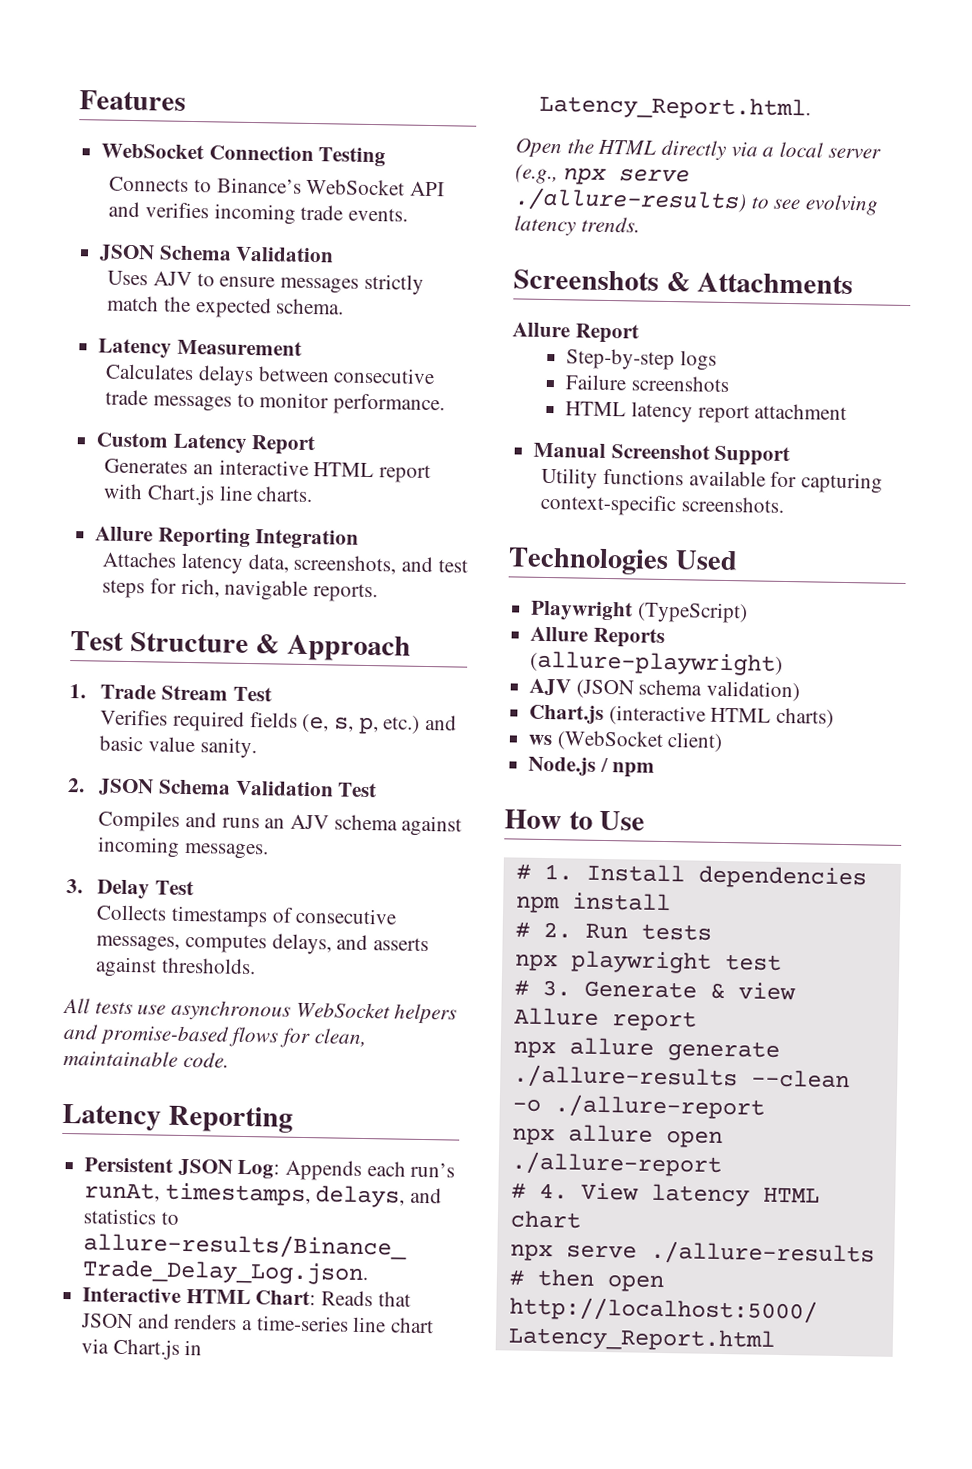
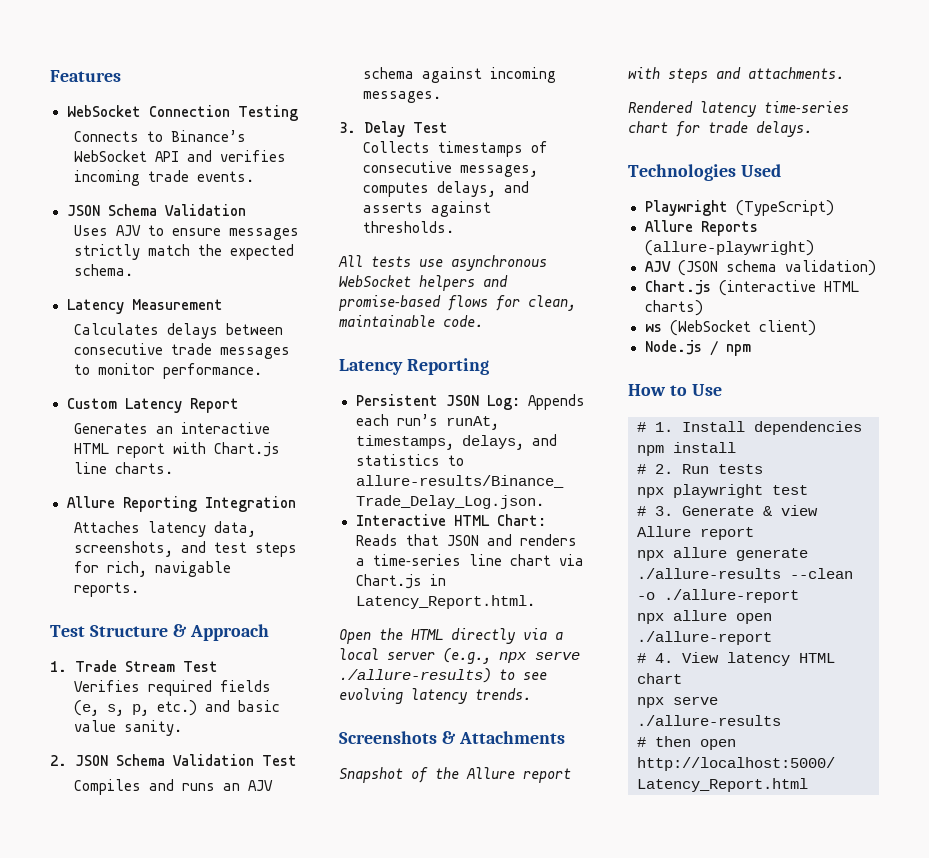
- Allure Report
- Step‑by‑step logs
- Failure screenshots
- HTML latency report attachment
- Manual Screenshot Support
- Utility functions available for capturing context‑specific screenshots.
+ Snapshot of the Allure report with steps and attachments.
+ Rendered latency time‑series chart for trade delays.

